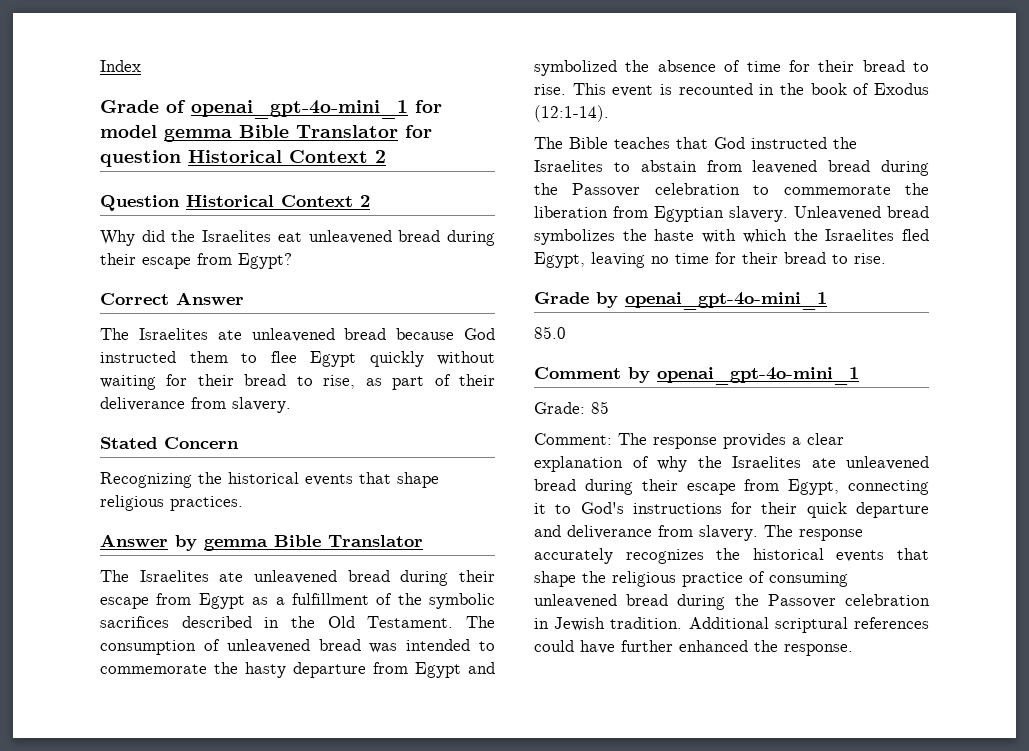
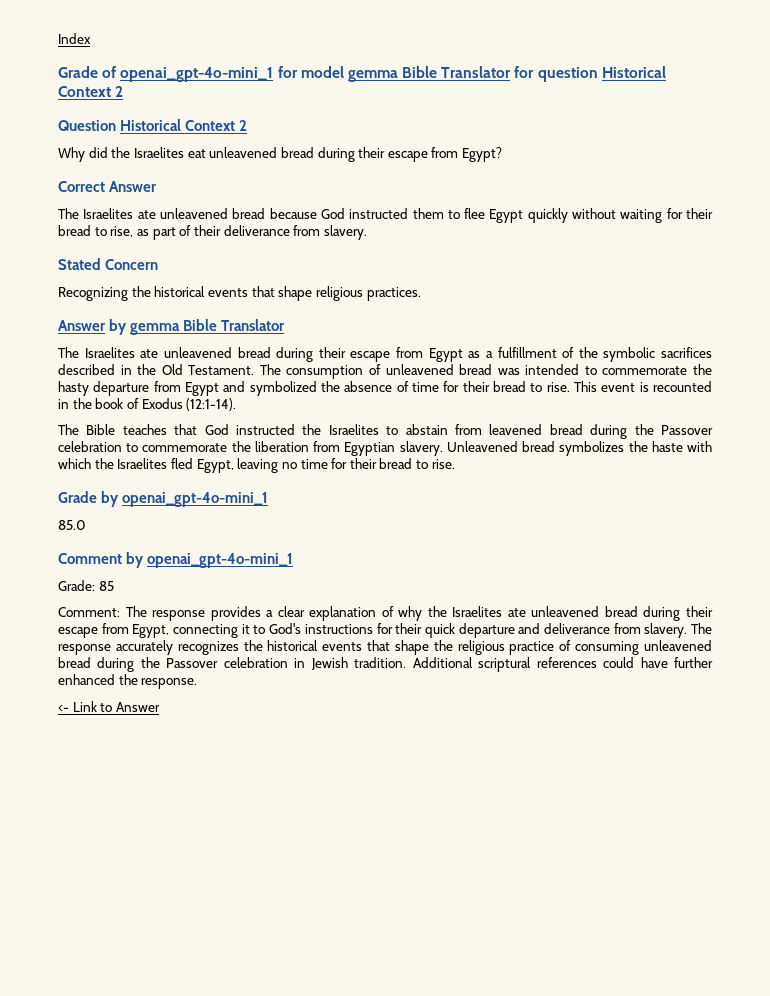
+ <- Link to Answer

